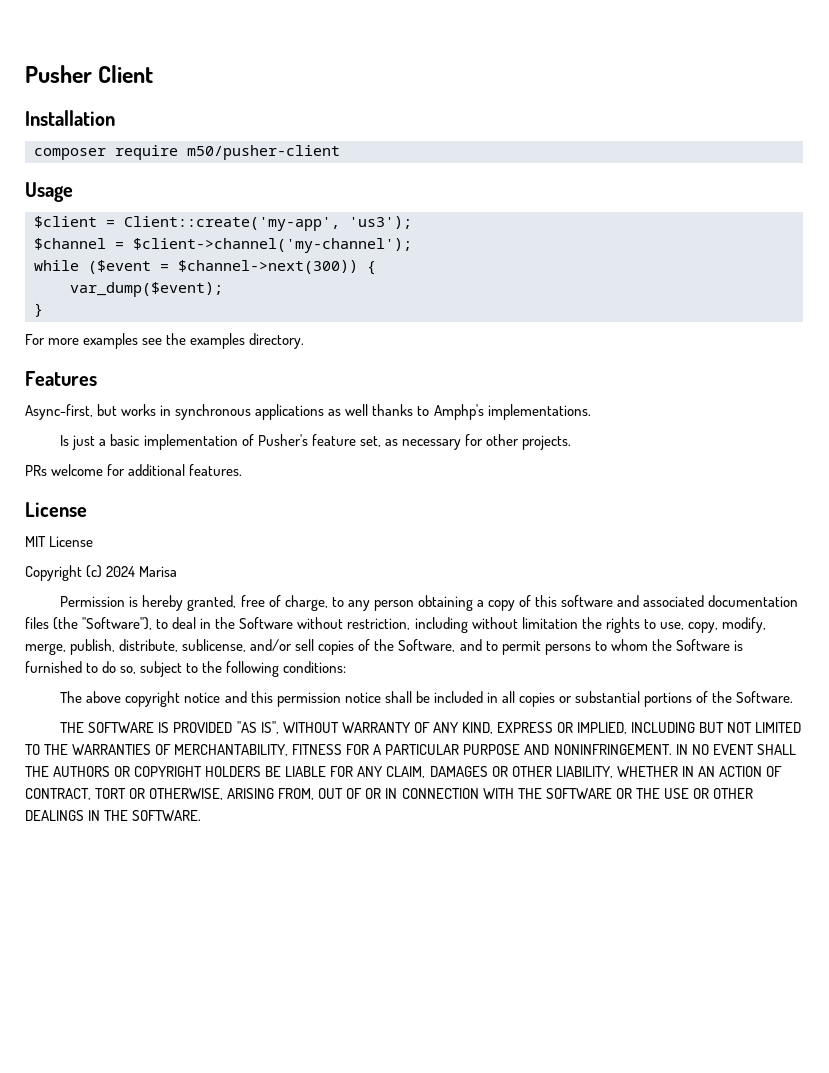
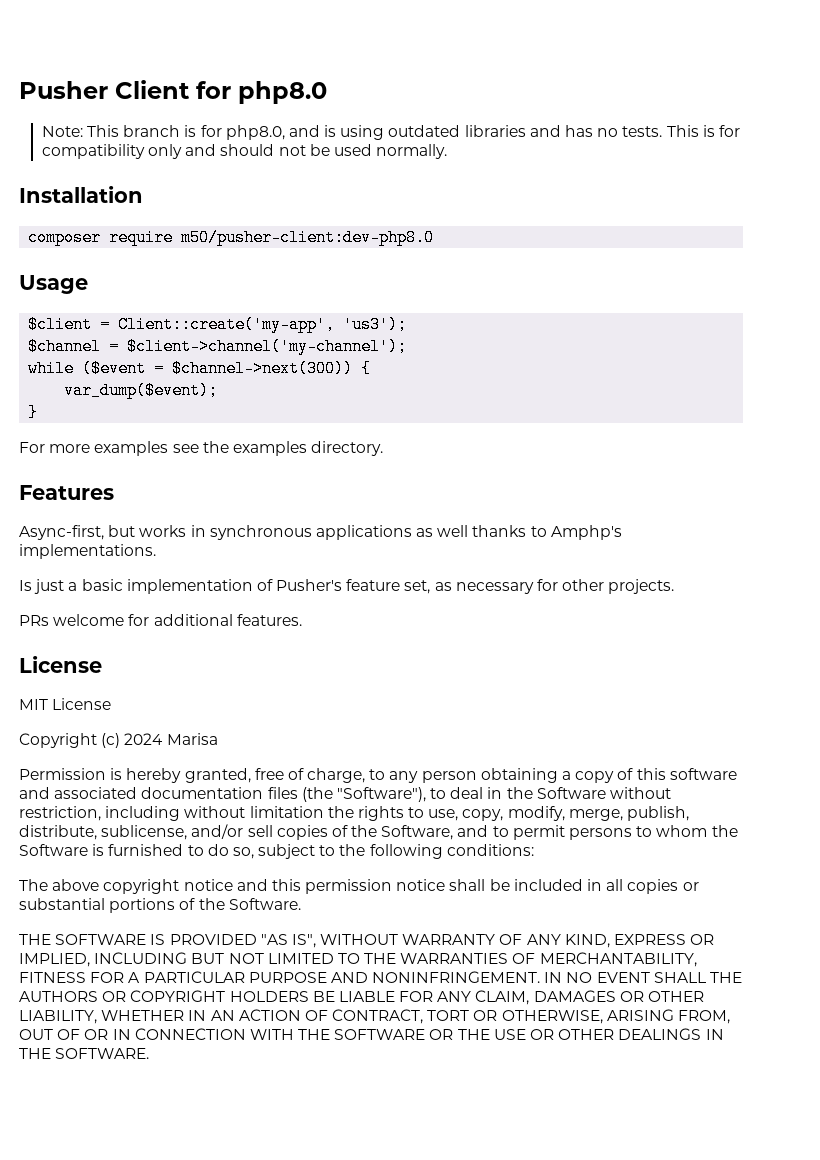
- Pusher Client
+ Pusher Client for php8.0
+ Note: This branch is for php8.0, and is using outdated libraries and has no tests. This is for compatibility only and should not be used normally.
- composer require m50/pusher-client
+ composer require m50/pusher-client:dev-php8.0

